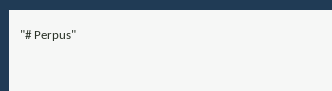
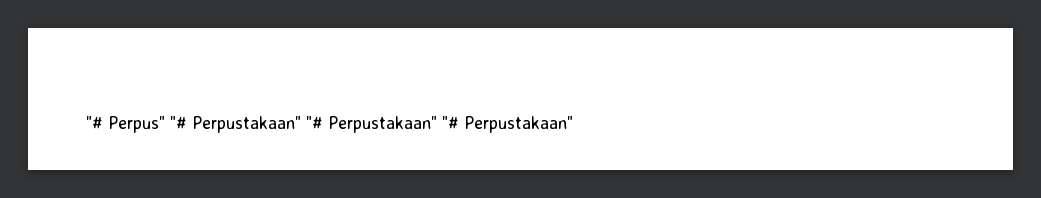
- "# Perpus"
+ "# Perpus" "# Perpustakaan" "# Perpustakaan" "# Perpustakaan"

